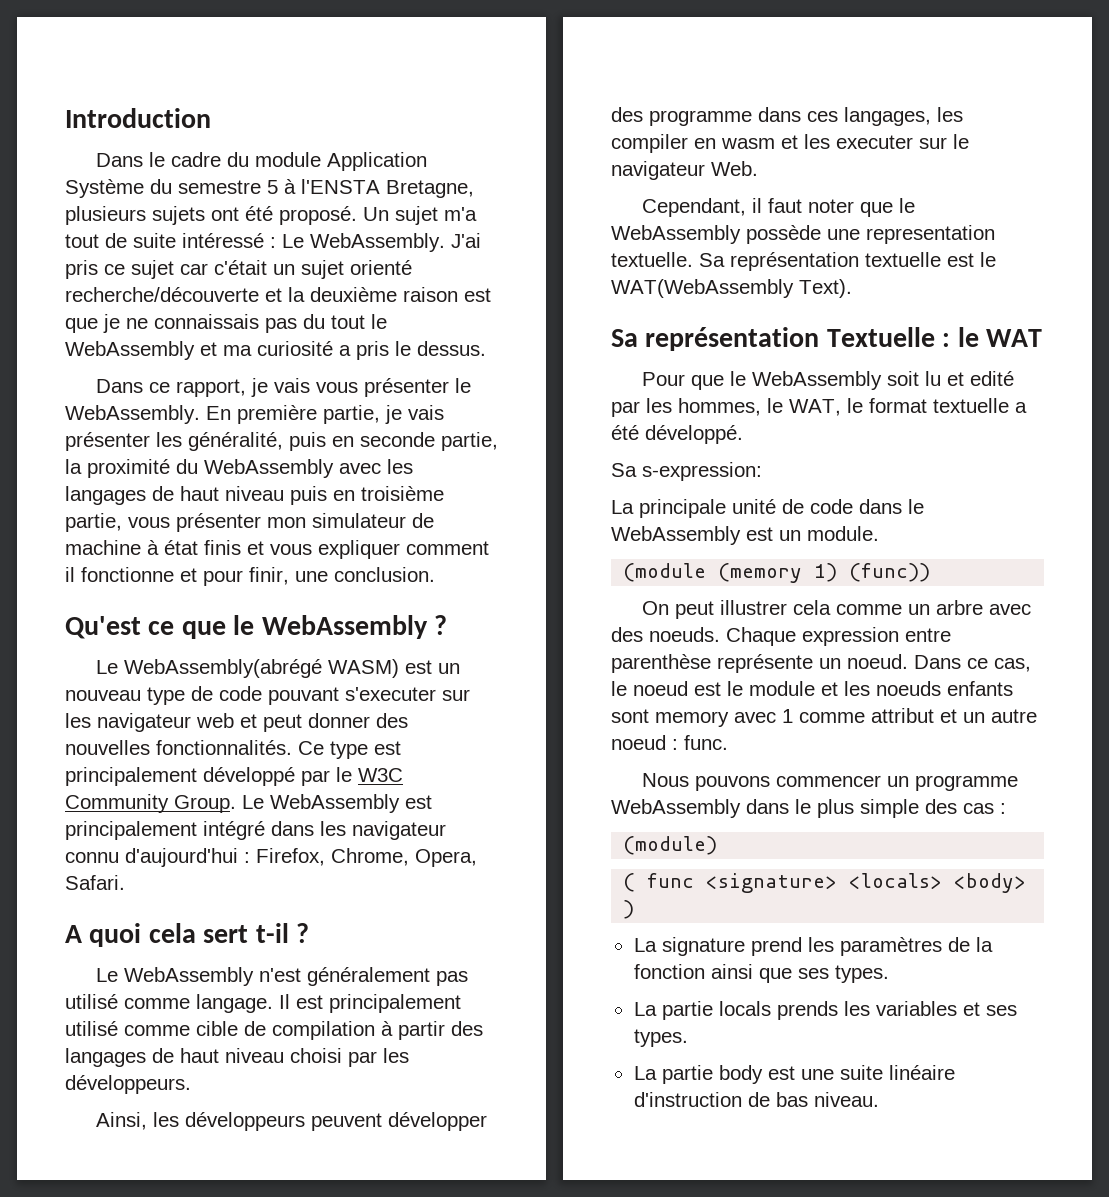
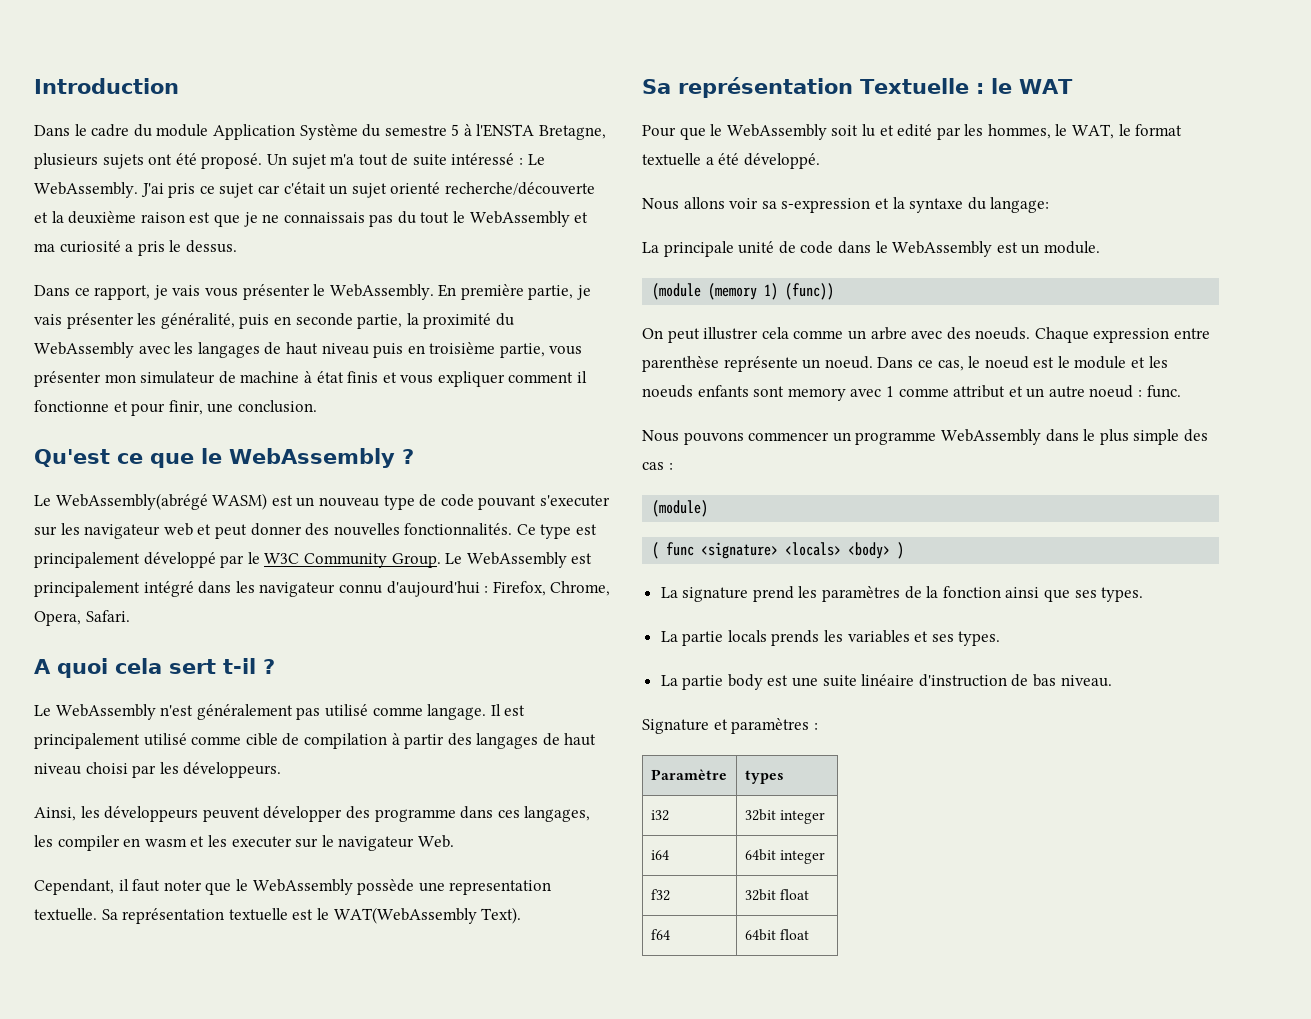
- Sa s-expression:
+ Nous allons voir sa s-expression et la syntaxe du langage:
+ Signature et paramètres :
+ Paramètre | types
+ i32 | 32bit integer
+ i64 | 64bit integer
+ f32 | 32bit float
+ f64 | 64bit float

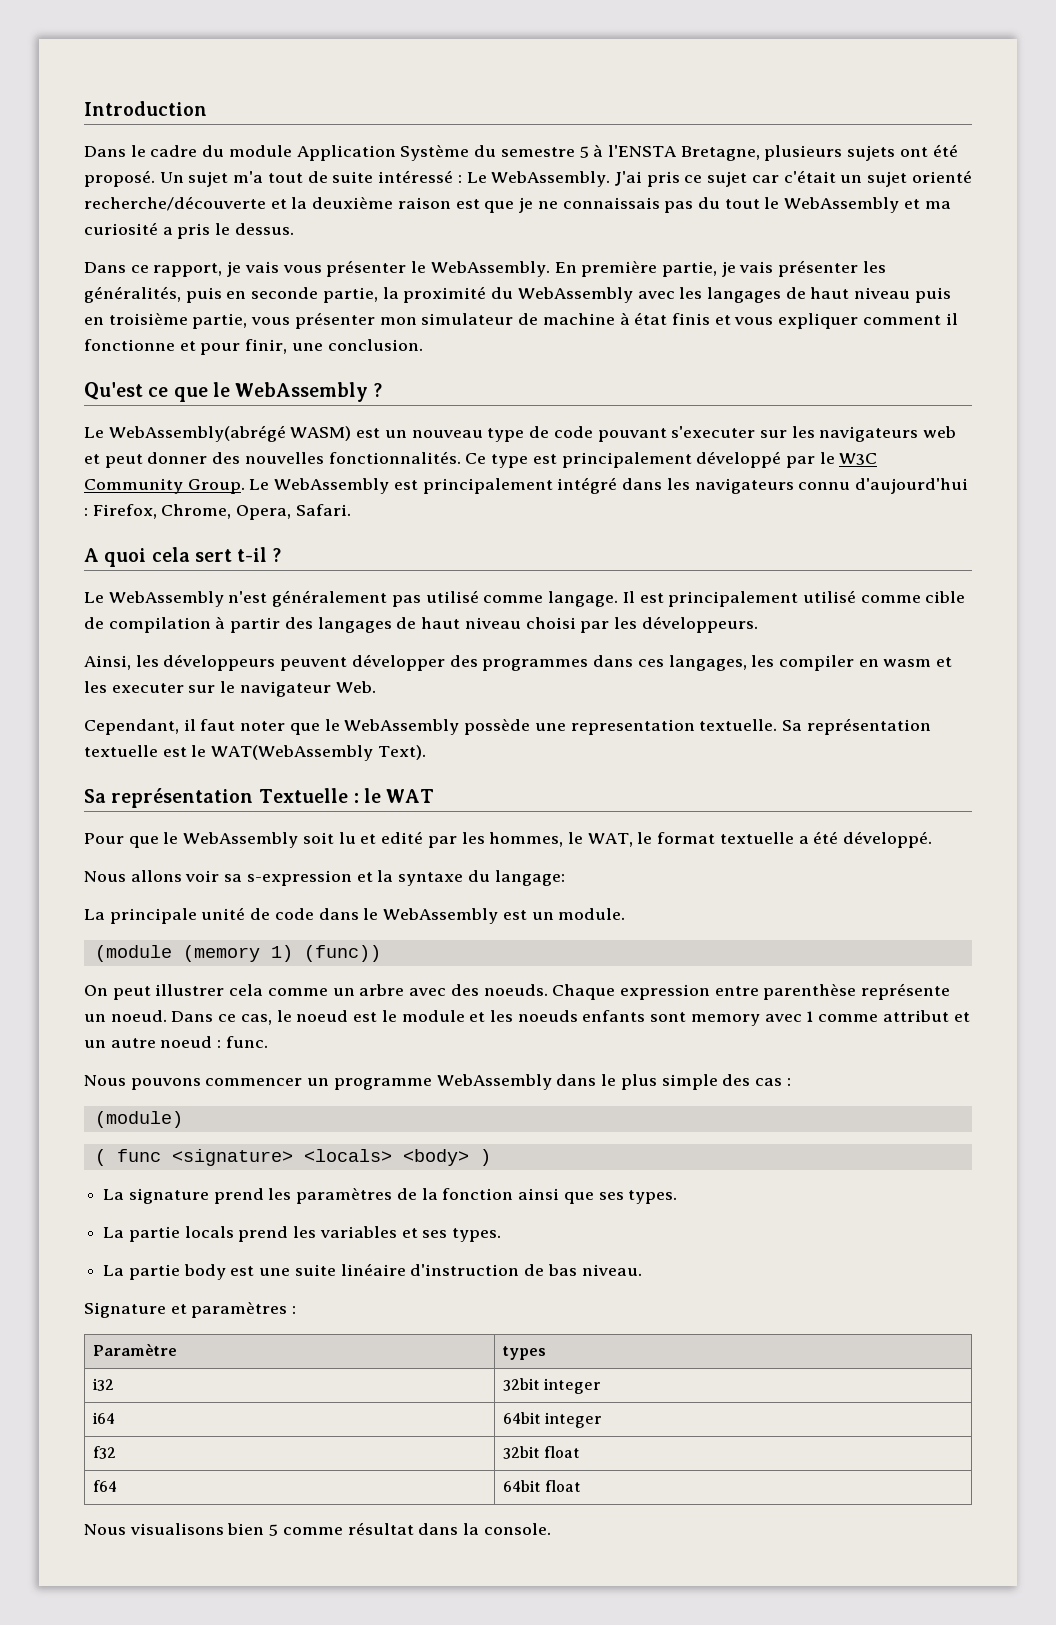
- En première partie, je vais présenter les généralité, puis en seconde partie, la proximité du WebAssembly avec les langages de haut niveau puis en troisième partie, vous présenter mon simulateur de machine à état finis et vous expliquer comment il fonctionne et pour finir, une conclusion.
+ En première partie, je vais présenter les généralités, puis en seconde partie, la proximité du WebAssembly avec les langages de haut niveau puis en troisième partie, vous présenter mon simulateur de machine à état finis et vous expliquer comment il fonctionne et pour finir, une conclusion.
- Le WebAssembly(abrégé WASM) est un nouveau type de code pouvant s'executer sur les navigateur web et peut donner des nouvelles fonctionnalités.
+ Le WebAssembly(abrégé WASM) est un nouveau type de code pouvant s'executer sur les navigateurs web et peut donner des nouvelles fonctionnalités.
- Le WebAssembly est principalement intégré dans les navigateur connu d'aujourd'hui : Firefox, Chrome, Opera, Safari.
+ Le WebAssembly est principalement intégré dans les navigateurs connu d'aujourd'hui : Firefox, Chrome, Opera, Safari.
- Ainsi, les développeurs peuvent développer des programme dans ces langages, les compiler en wasm et les executer sur le navigateur Web.
+ Ainsi, les développeurs peuvent développer des programmes dans ces langages, les compiler en wasm et les executer sur le navigateur Web.
- La partie locals prends les variables et ses types.
+ La partie locals prend les variables et ses types.
+ Nous visualisons bien 5 comme résultat dans la console.

